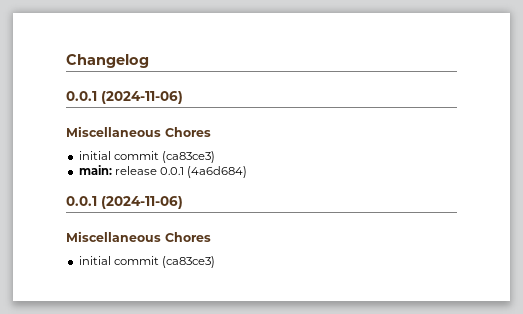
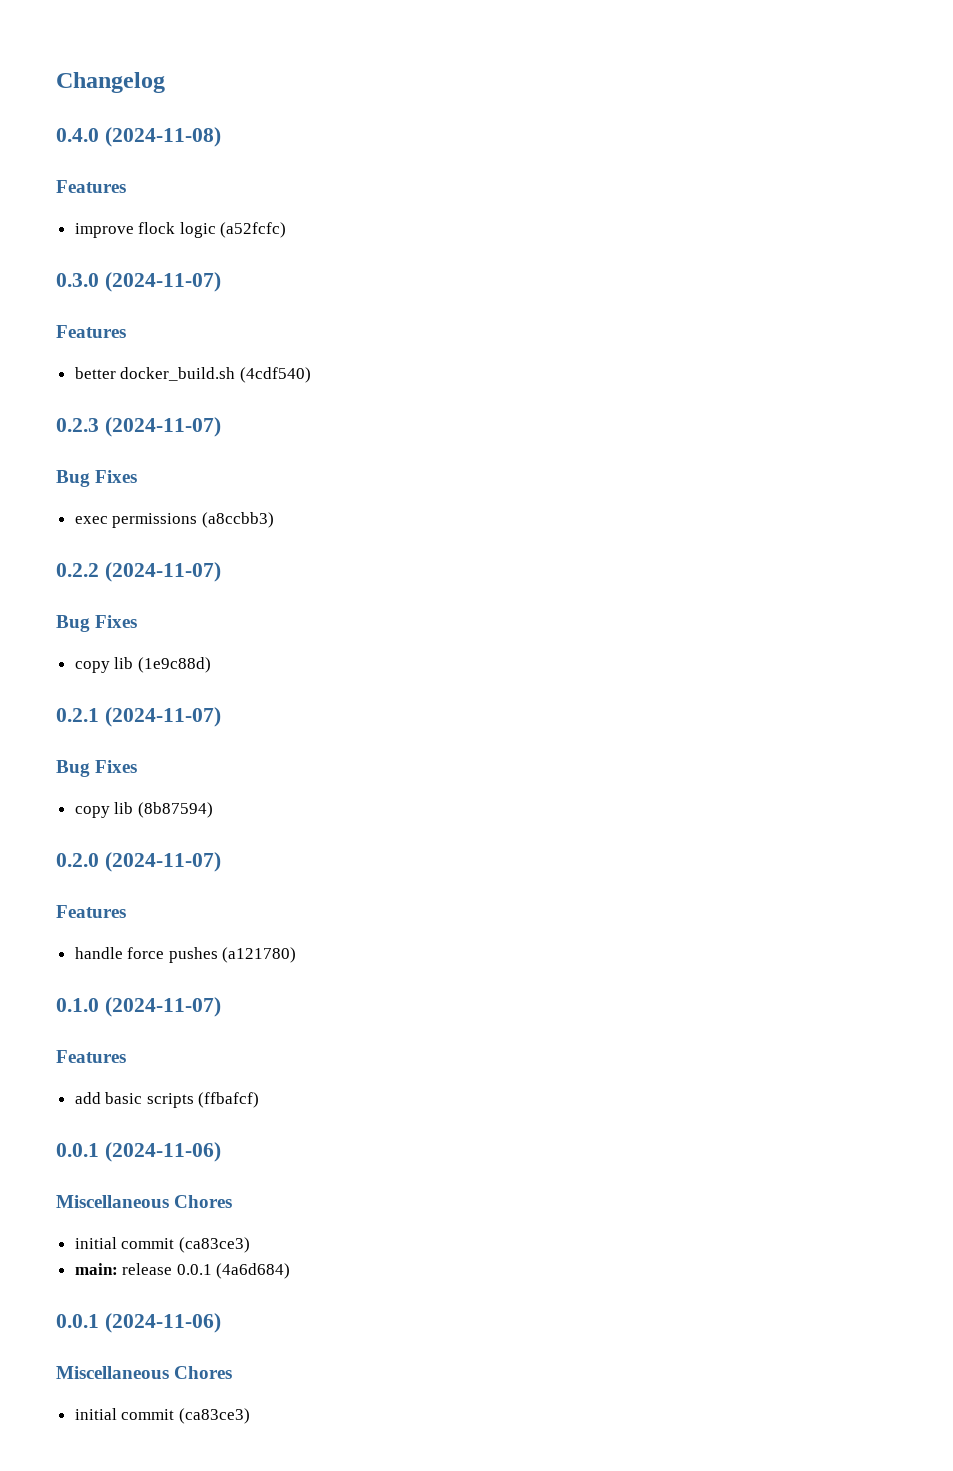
+ 0.4.0 (2024-11-08)
+ Features
+ improve flock logic (a52fcfc)
+ 0.3.0 (2024-11-07)
+ Features
+ better docker_build.sh (4cdf540)
+ 0.2.3 (2024-11-07)
+ Bug Fixes
+ exec permissions (a8ccbb3)
+ 0.2.2 (2024-11-07)
+ Bug Fixes
+ copy lib (1e9c88d)
+ 0.2.1 (2024-11-07)
+ Bug Fixes
+ copy lib (8b87594)
+ 0.2.0 (2024-11-07)
+ Features
+ handle force pushes (a121780)
+ 0.1.0 (2024-11-07)
+ Features
+ add basic scripts (ffbafcf)

